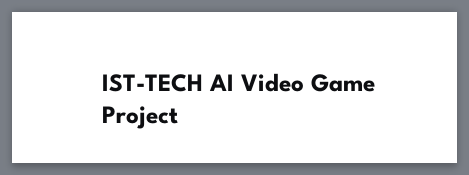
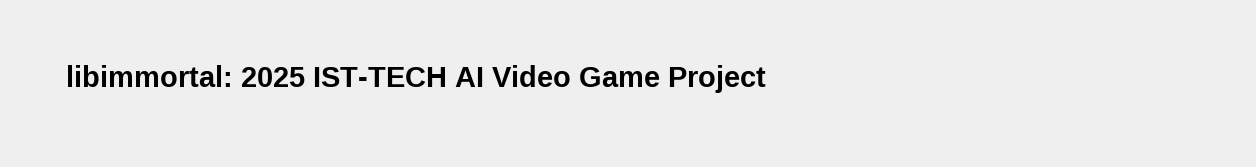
- IST-TECH AI Video Game Project
+ libimmortal: 2025 IST-TECH AI Video Game Project

